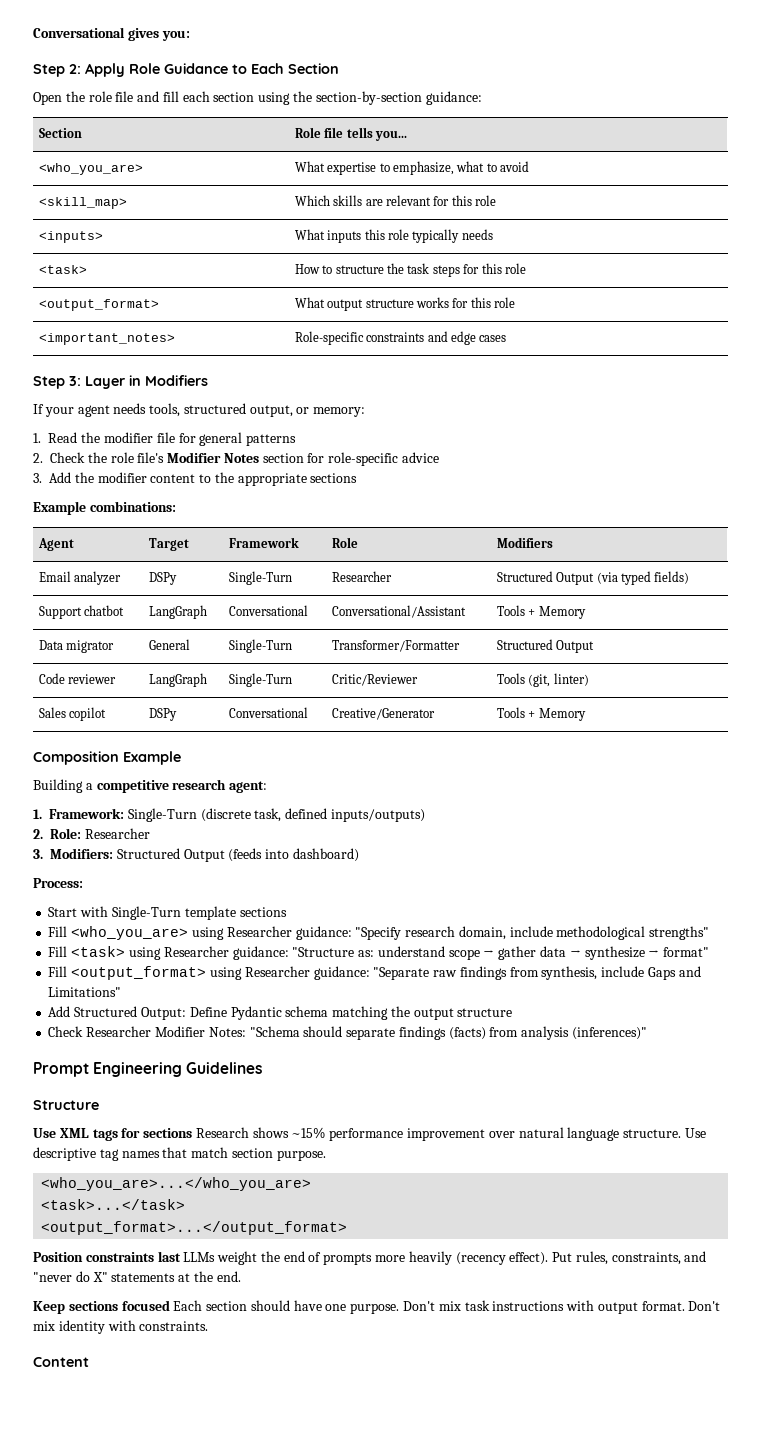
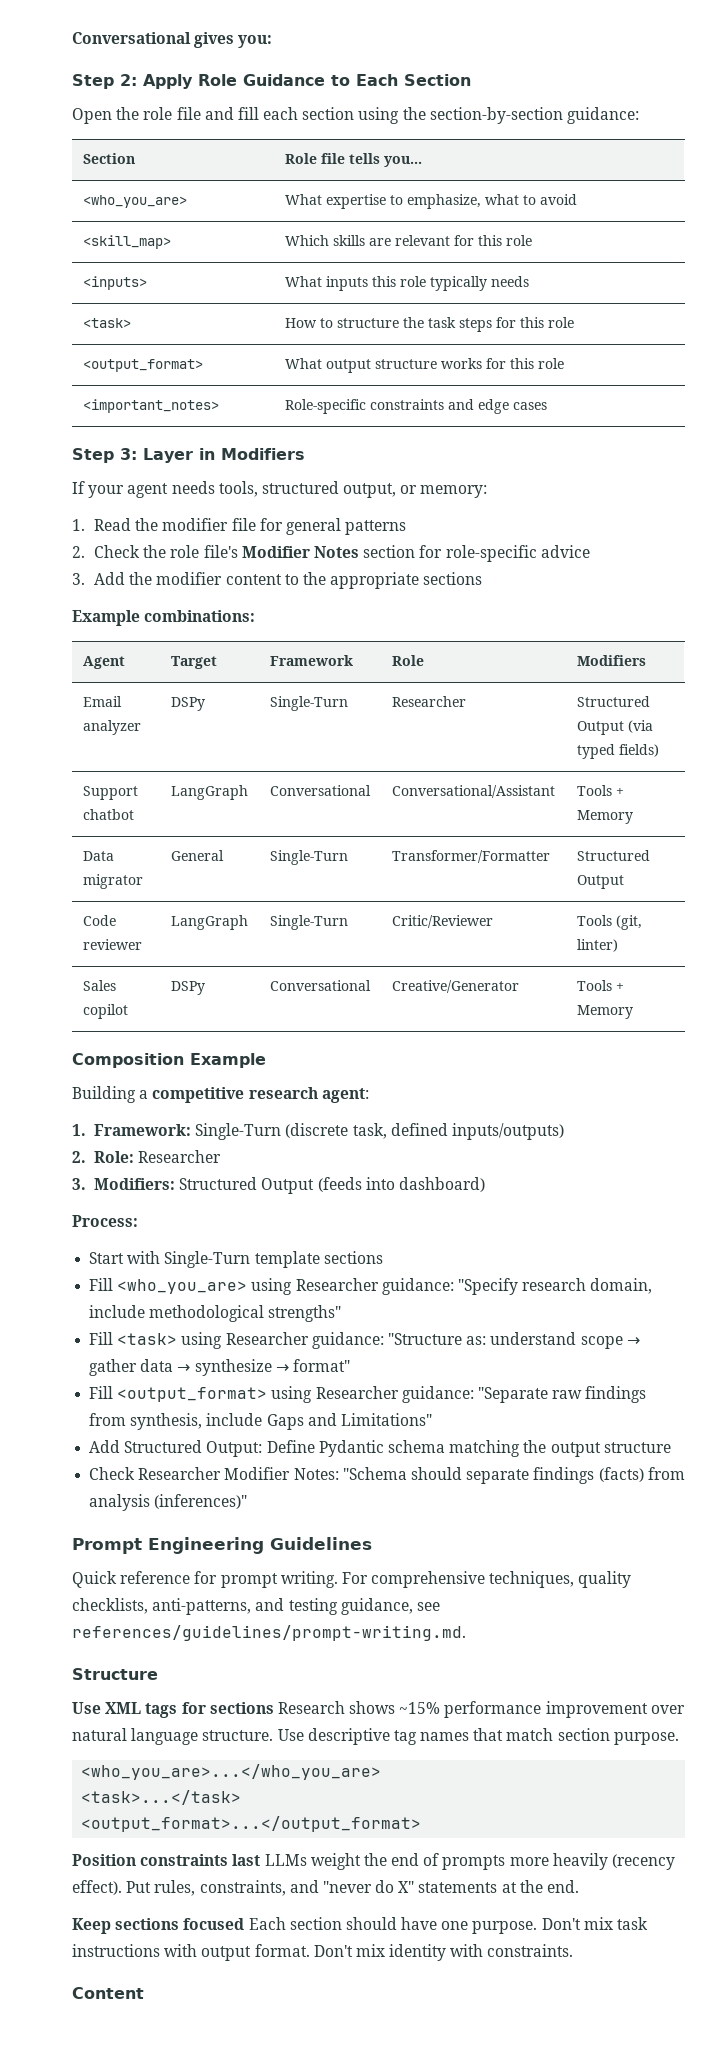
+ Quick reference for prompt writing. For comprehensive techniques, quality checklists, anti-patterns, and testing guidance, see references/guidelines/prompt-writing.md.

